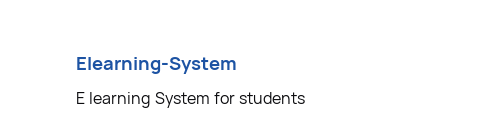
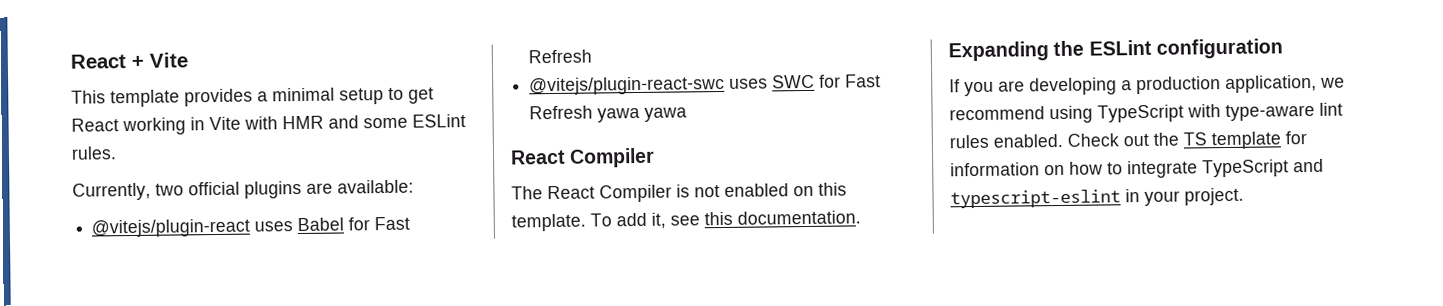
- Elearning-System
- E learning System for students
+ React + Vite
+ This template provides a minimal setup to get React working in Vite with HMR and some ESLint rules.
+ Currently, two official plugins are available:
+ @vitejs/plugin-react uses Babel for Fast Refresh
+ @vitejs/plugin-react-swc uses SWC for Fast Refresh yawa yawa
+ React Compiler
+ The React Compiler is not enabled on this template. To add it, see this documentation.
+ Expanding the ESLint configuration
+ If you are developing a production application, we recommend using TypeScript with type-aware lint rules enabled. Check out the TS template for information on how to integrate TypeScript and typescript-eslint in your project.

